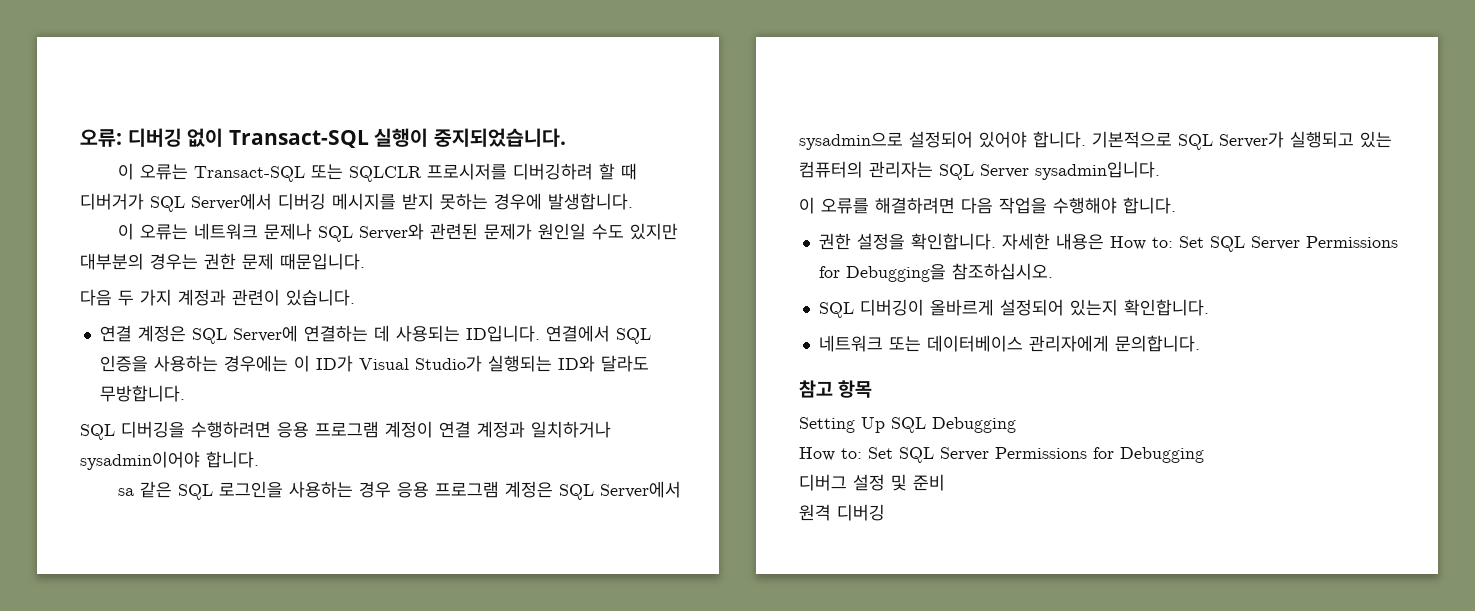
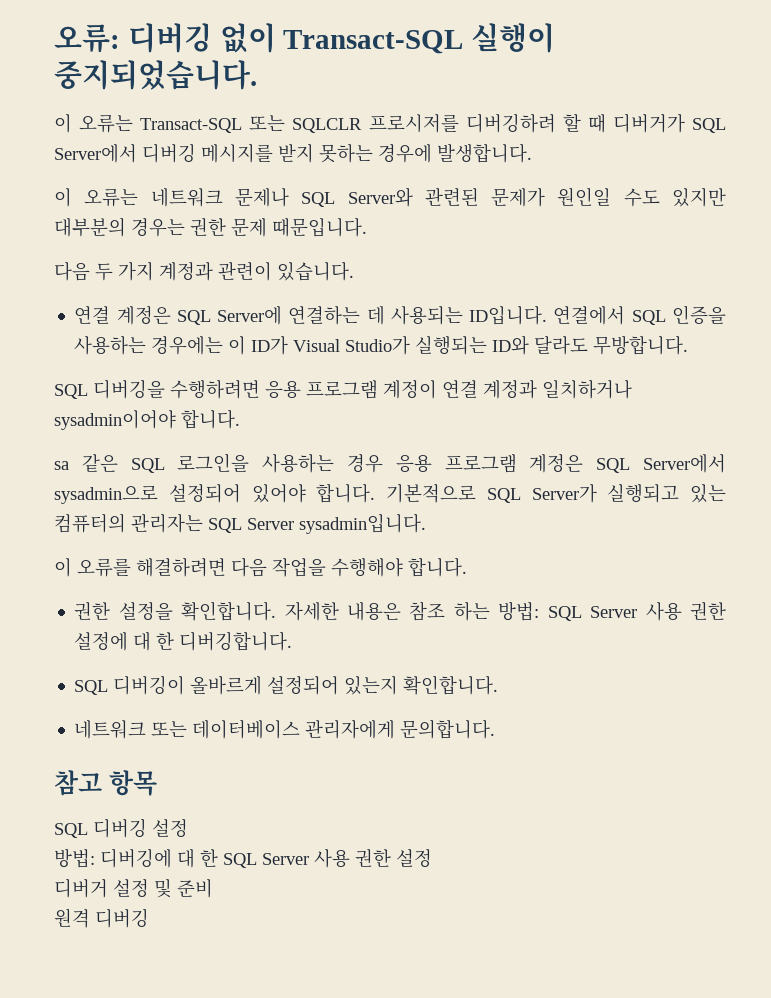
- 자세한 내용은 How to: Set SQL Server Permissions for Debugging을 참조하십시오.
+ 자세한 내용은 참조 하는 방법: SQL Server 사용 권한 설정에 대 한 디버깅합니다.
- Setting Up SQL Debugging
- How to: Set SQL Server Permissions for Debugging
- 디버그 설정 및 준비
+ SQL 디버깅 설정
+ 방법: 디버깅에 대 한 SQL Server 사용 권한 설정
+ 디버거 설정 및 준비

